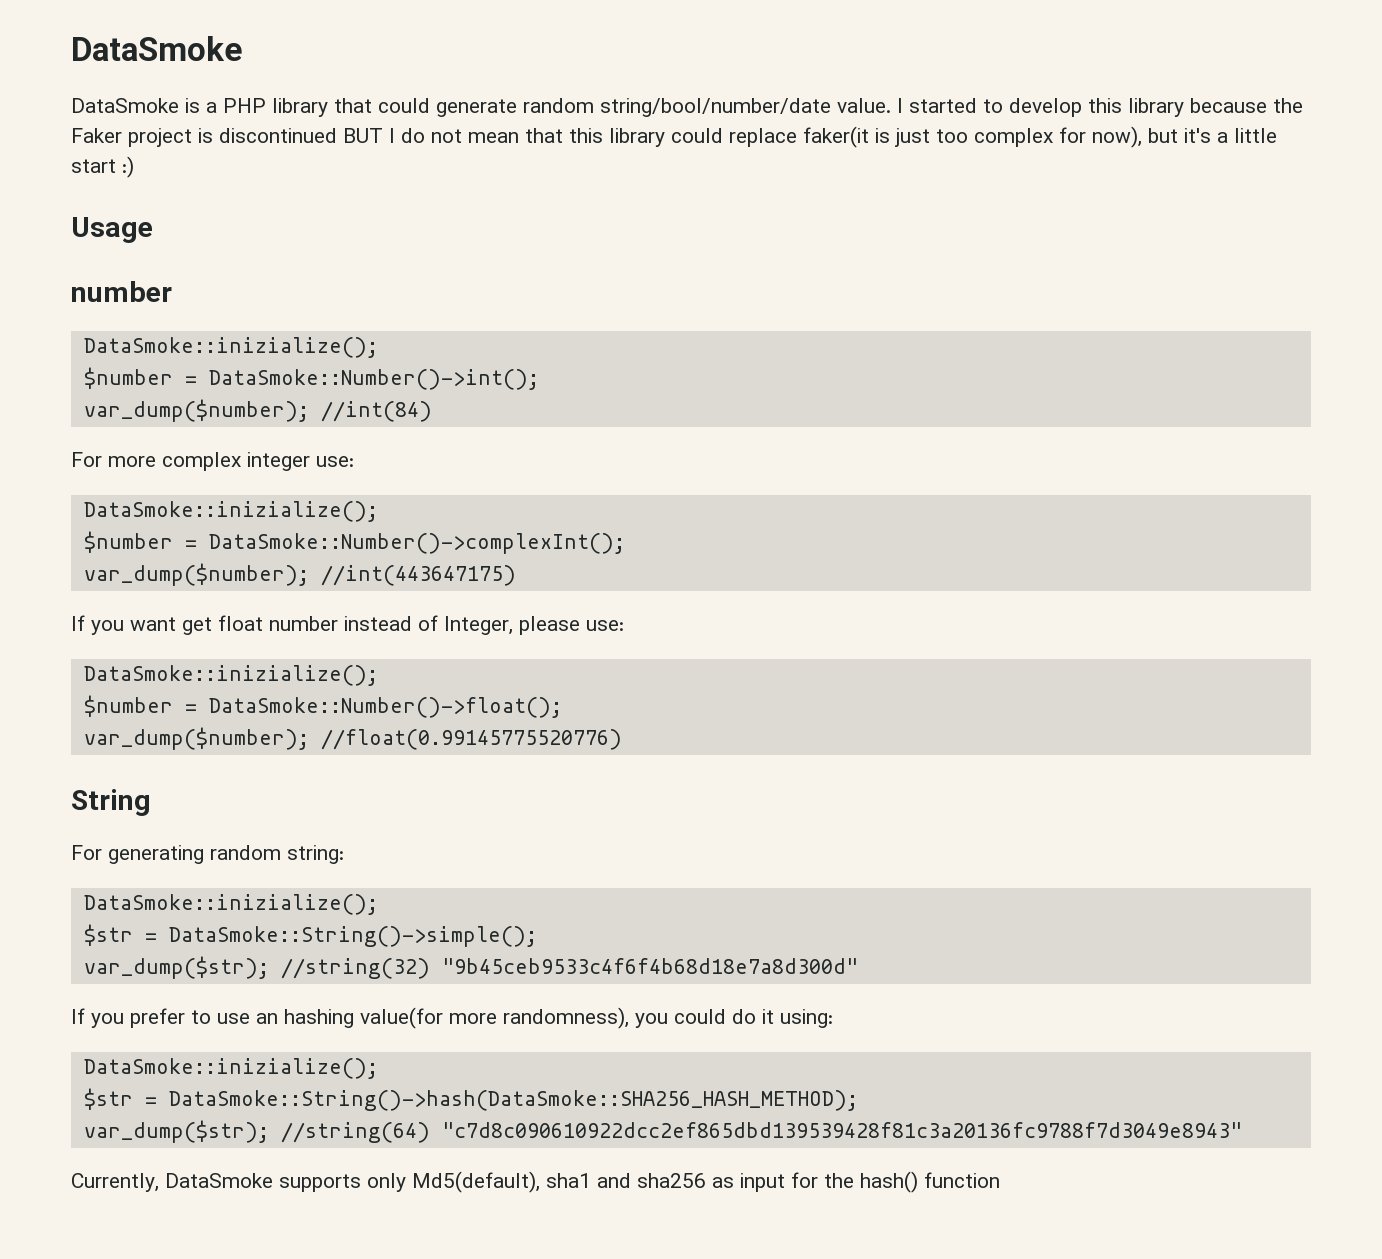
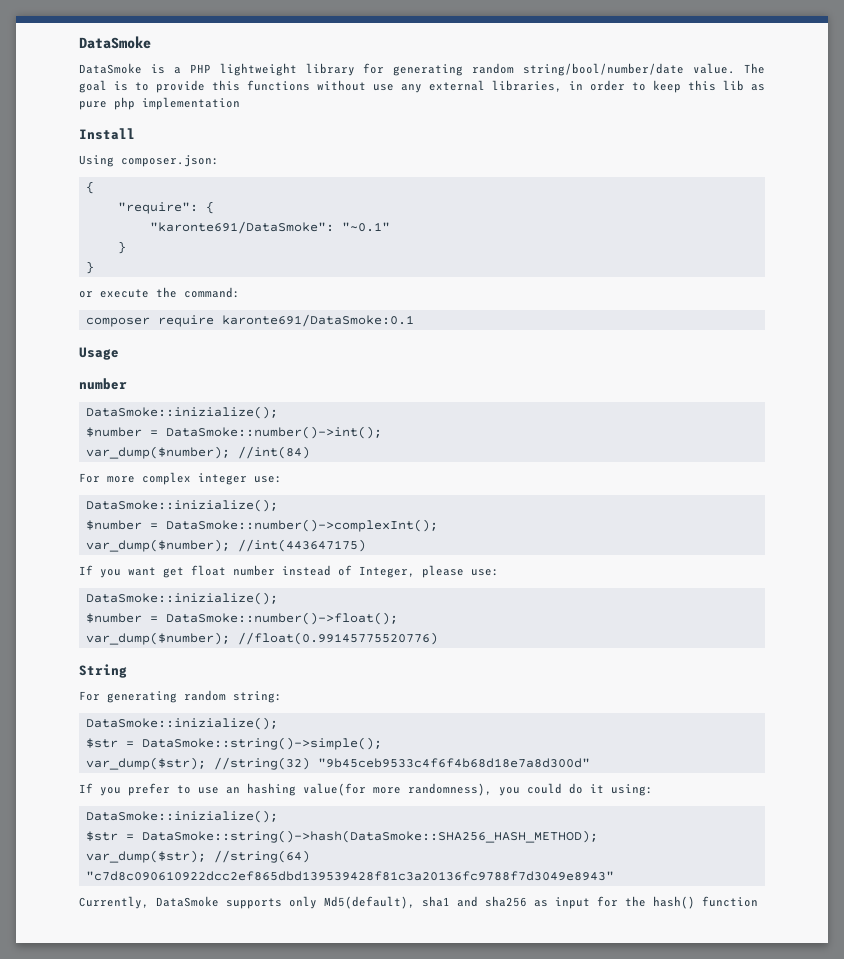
- DataSmoke is a PHP library that could generate random string/bool/number/date value. I started to develop this library because the Faker project is discontinued BUT I do not mean that this library could replace faker(it is just too complex for now), but it's a little start :)
+ DataSmoke is a PHP lightweight library for generating random string/bool/number/date value. The goal is to provide this functions without use any external libraries, in order to keep this lib as pure php implementation
+ Install
+ Using composer.json:
+ {
+ "require": {
+ "karonte691/DataSmoke": "~0.1"
+ }
+ }
+ or execute the command:
+ composer require karonte691/DataSmoke:0.1
- $number = DataSmoke::Number()->int();
+ $number = DataSmoke::number()->int();
- $number = DataSmoke::Number()->complexInt();
+ $number = DataSmoke::number()->complexInt();
- $number = DataSmoke::Number()->float();
+ $number = DataSmoke::number()->float();
- $str = DataSmoke::String()->simple();
+ $str = DataSmoke::string()->simple();
- $str = DataSmoke::String()->hash(DataSmoke::SHA256_HASH_METHOD);
+ $str = DataSmoke::string()->hash(DataSmoke::SHA256_HASH_METHOD);

